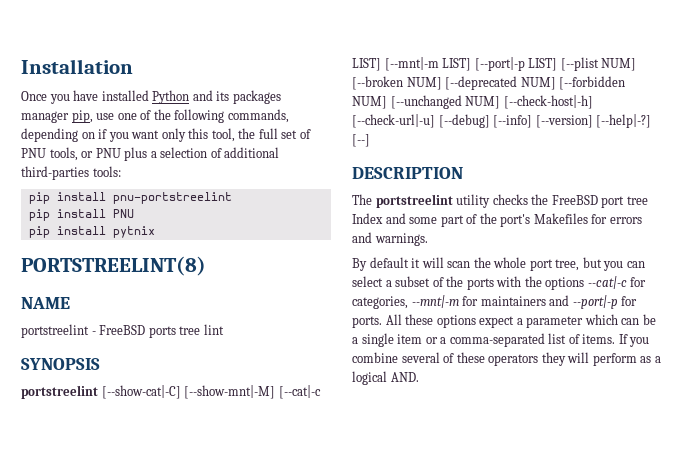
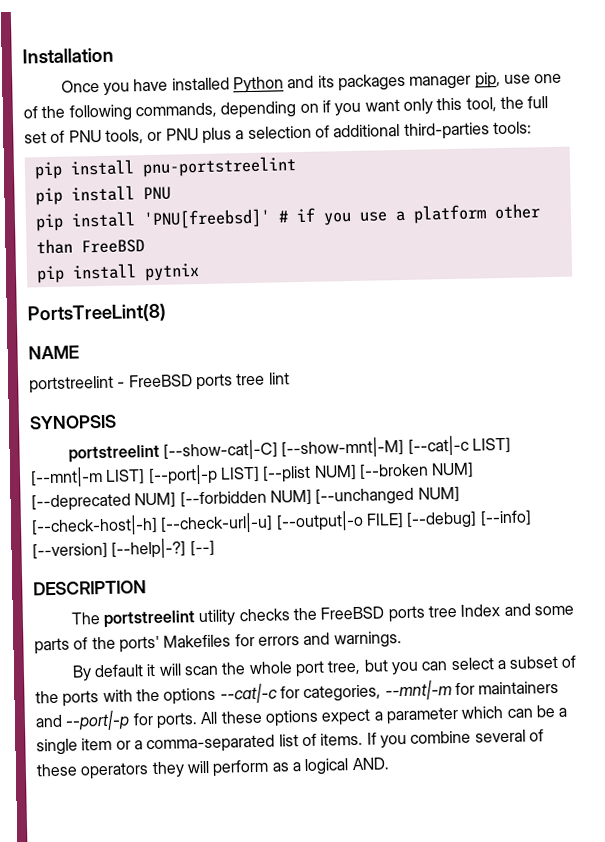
+ pip install 'PNU[freebsd]' # if you use a platform other than FreeBSD
- PORTSTREELINT(8)
+ PortsTreeLint(8)
- portstreelint [--show-cat|-C] [--show-mnt|-M] [--cat|-c LIST] [--mnt|-m LIST] [--port|-p LIST] [--plist NUM] [--broken NUM] [--deprecated NUM] [--forbidden NUM] [--unchanged NUM] [--check-host|-h] [--check-url|-u] [--debug] [--info] [--version] [--help|-?]
+ portstreelint [--show-cat|-C] [--show-mnt|-M] [--cat|-c LIST] [--mnt|-m LIST] [--port|-p LIST] [--plist NUM] [--broken NUM] [--deprecated NUM] [--forbidden NUM] [--unchanged NUM] [--check-host|-h] [--check-url|-u] [--output|-o FILE] [--debug] [--info] [--version] [--help|-?]
- The portstreelint utility checks the FreeBSD port tree Index and some part of the port's Makefiles for errors and warnings.
+ The portstreelint utility checks the FreeBSD ports tree Index and some parts of the ports' Makefiles for errors and warnings.

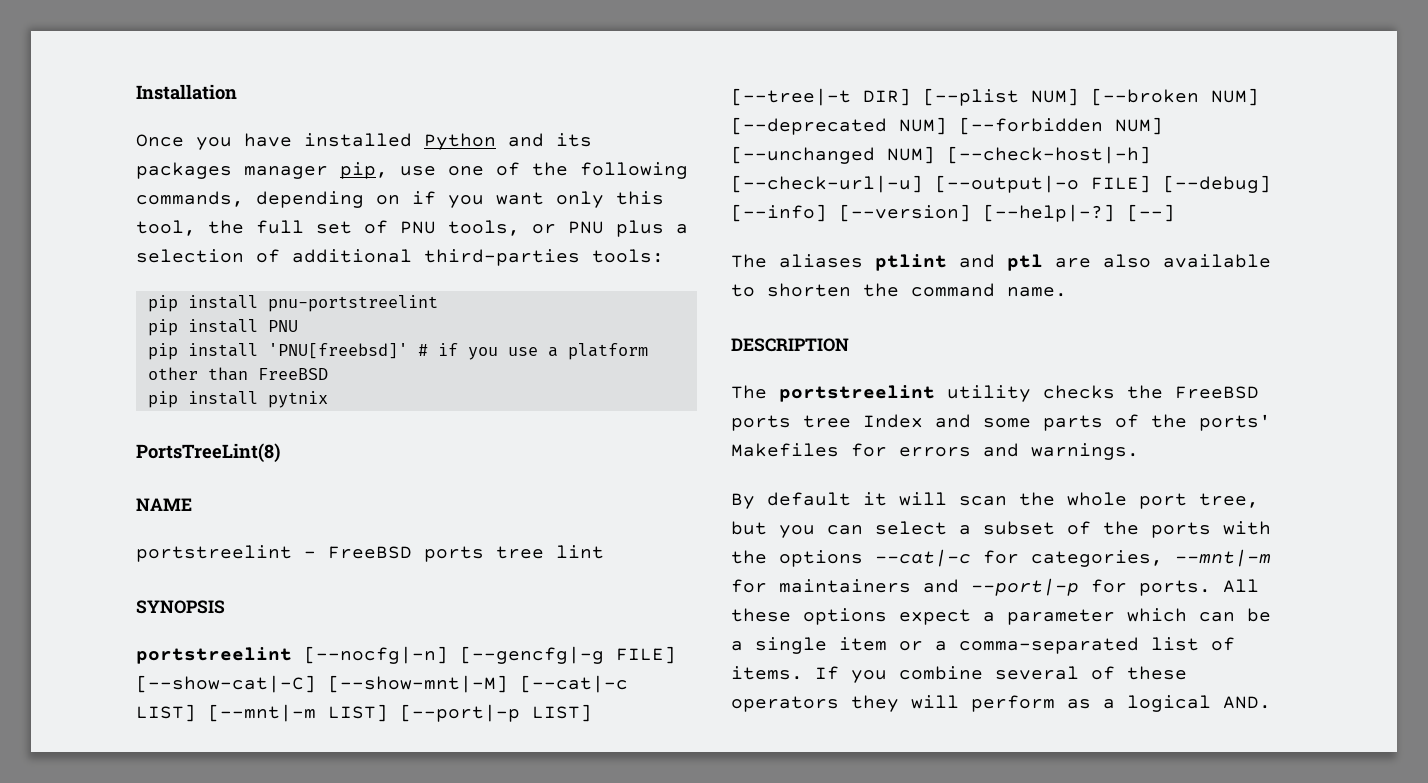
- portstreelint [--show-cat|-C] [--show-mnt|-M] [--cat|-c LIST] [--mnt|-m LIST] [--port|-p LIST] [--plist NUM] [--broken NUM] [--deprecated NUM] [--forbidden NUM] [--unchanged NUM] [--check-host|-h] [--check-url|-u] [--output|-o FILE] [--debug] [--info] [--version] [--help|-?]
+ portstreelint [--nocfg|-n] [--gencfg|-g FILE] [--show-cat|-C] [--show-mnt|-M] [--cat|-c LIST] [--mnt|-m LIST] [--port|-p LIST] [--tree|-t DIR] [--plist NUM] [--broken NUM] [--deprecated NUM] [--forbidden NUM] [--unchanged NUM] [--check-host|-h] [--check-url|-u] [--output|-o FILE] [--debug] [--info] [--version] [--help|-?]
+ The aliases ptlint and ptl are also available to shorten the command name.

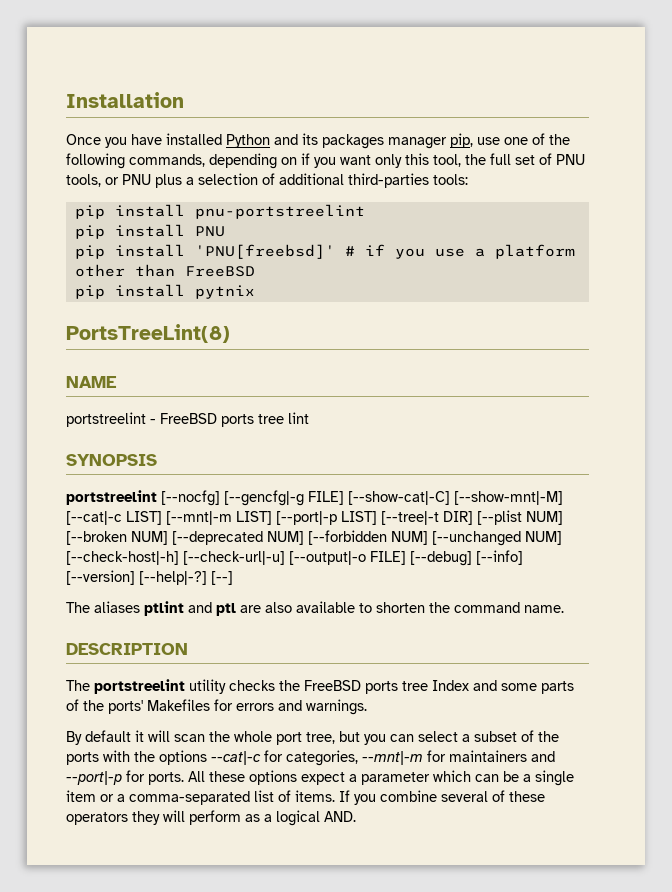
- portstreelint [--nocfg|-n] [--gencfg|-g FILE] [--show-cat|-C] [--show-mnt|-M] [--cat|-c LIST] [--mnt|-m LIST] [--port|-p LIST] [--tree|-t DIR] [--plist NUM] [--broken NUM] [--deprecated NUM] [--forbidden NUM] [--unchanged NUM] [--check-host|-h] [--check-url|-u] [--output|-o FILE] [--debug] [--info] [--version] [--help|-?]
+ portstreelint [--nocfg] [--gencfg|-g FILE] [--show-cat|-C] [--show-mnt|-M] [--cat|-c LIST] [--mnt|-m LIST] [--port|-p LIST] [--tree|-t DIR] [--plist NUM] [--broken NUM] [--deprecated NUM] [--forbidden NUM] [--unchanged NUM] [--check-host|-h] [--check-url|-u] [--output|-o FILE] [--debug] [--info] [--version] [--help|-?]

